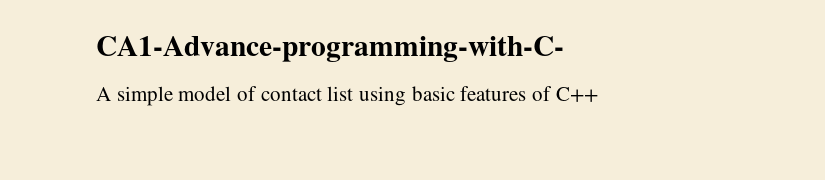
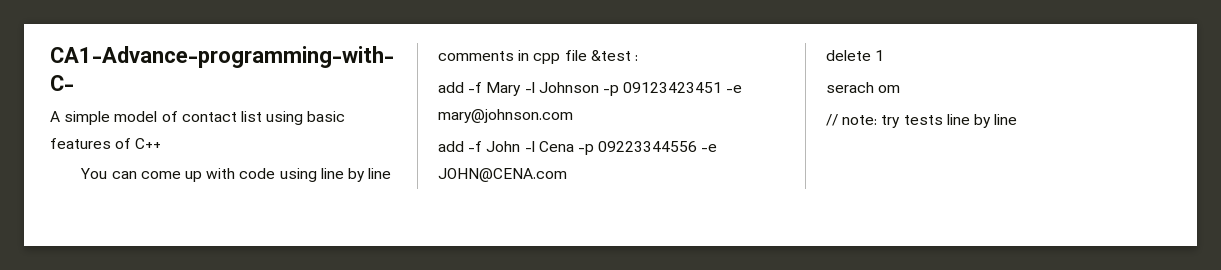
+ You can come up with code using line by line comments in cpp file &test :
+ add -f Mary -l Johnson -p 09123423451 -e mary@johnson.com
+ add -f John -l Cena -p 09223344556 -e JOHN@CENA.com
+ delete 1
+ serach om
+ // note: try tests line by line

